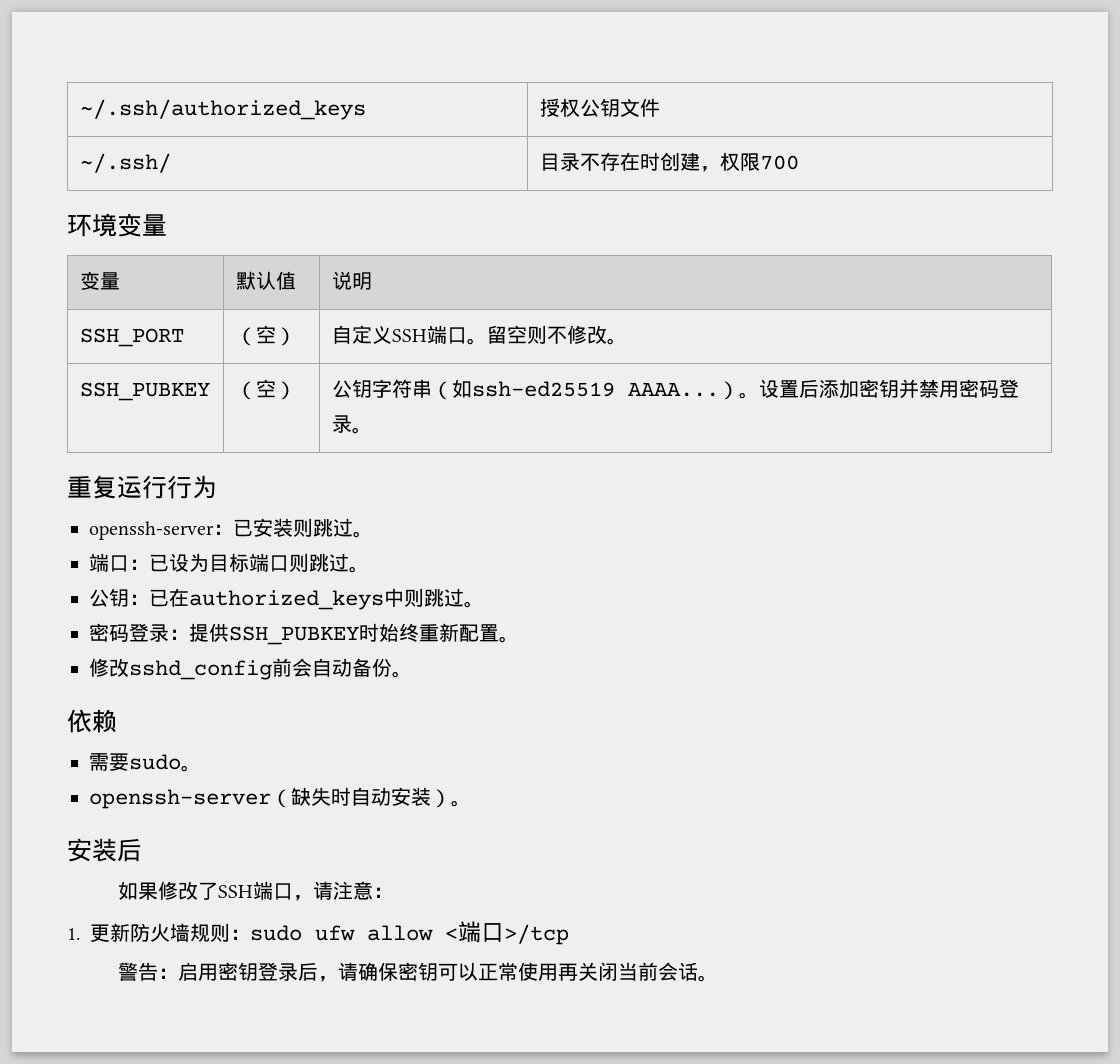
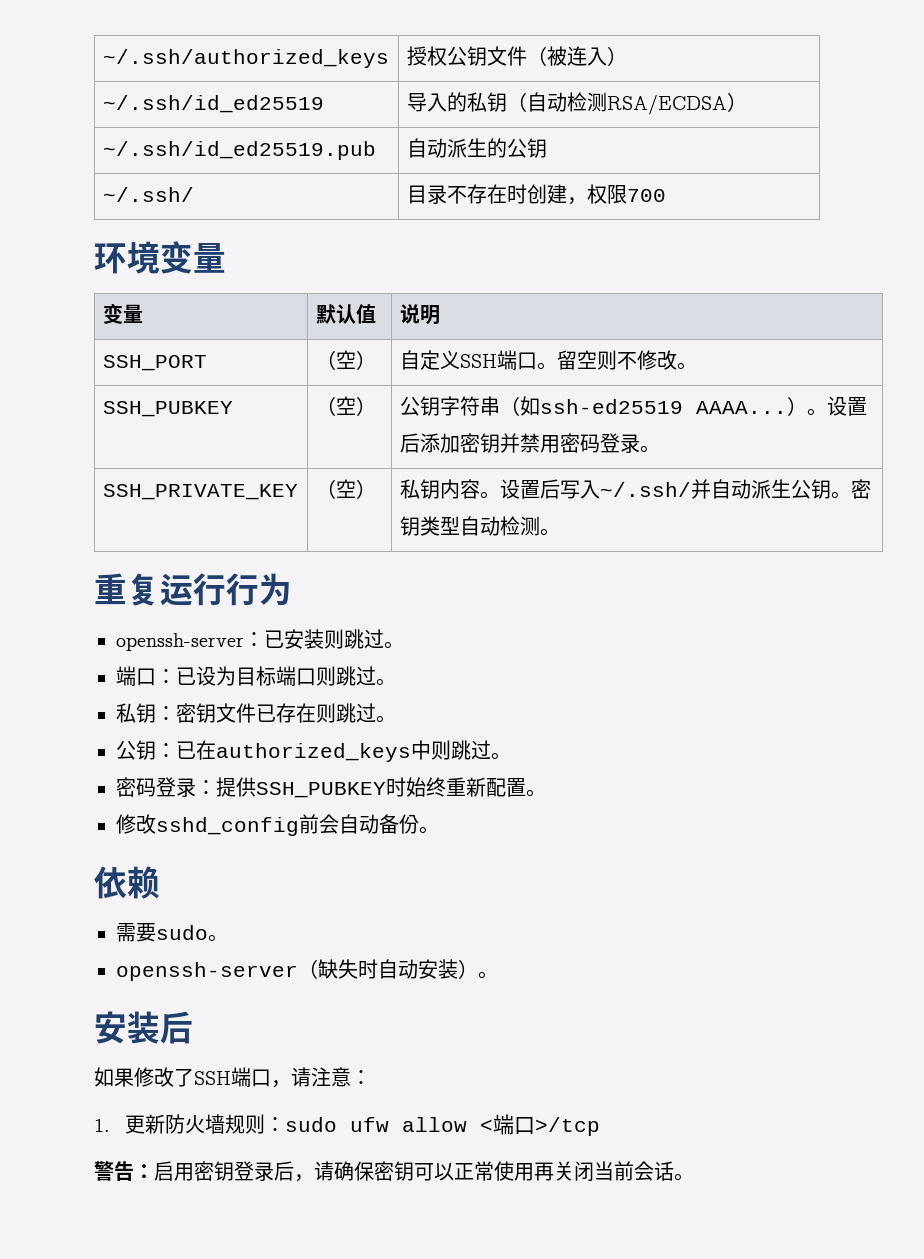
- ~/.ssh/authorized_keys | 授权公钥文件
+ ~/.ssh/authorized_keys | 授权公钥文件（被连入）
+ ~/.ssh/id_ed25519 | 导入的私钥（自动检测RSA/ECDSA）
+ ~/.ssh/id_ed25519.pub | 自动派生的公钥
+ SSH_PRIVATE_KEY | （空） | 私钥内容。设置后写入~/.ssh/并自动派生公钥。密钥类型自动检测。
+ 私钥：密钥文件已存在则跳过。

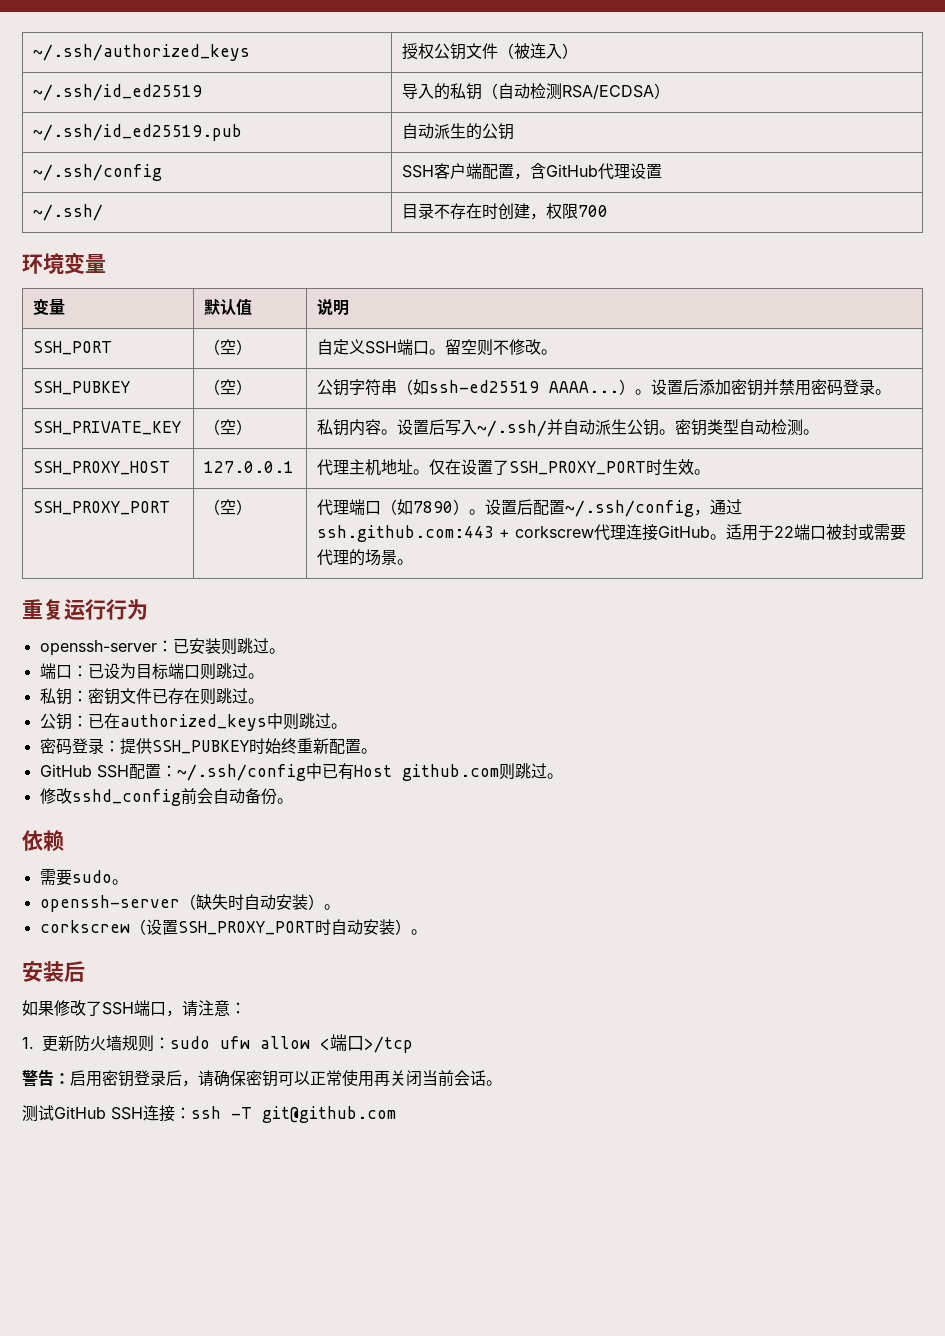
+ ~/.ssh/config | SSH客户端配置，含GitHub代理设置
+ SSH_PROXY_HOST | 127.0.0.1 | 代理主机地址。仅在设置了SSH_PROXY_PORT时生效。
+ SSH_PROXY_PORT | （空） | 代理端口（如7890）。设置后配置~/.ssh/config，通过ssh.github.com:443 + corkscrew代理连接GitHub。适用于22端口被封或需要代理的场景。
+ GitHub SSH配置：~/.ssh/config中已有Host github.com则跳过。
+ corkscrew（设置SSH_PROXY_PORT时自动安装）。
+ 测试GitHub SSH连接：ssh -T git@github.com

